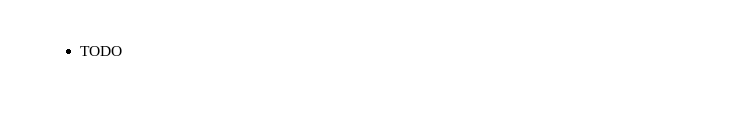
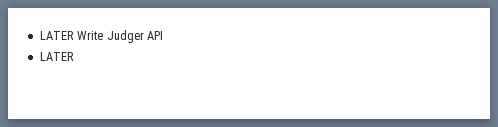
- TODO
+ LATER Write Judger API
+ LATER

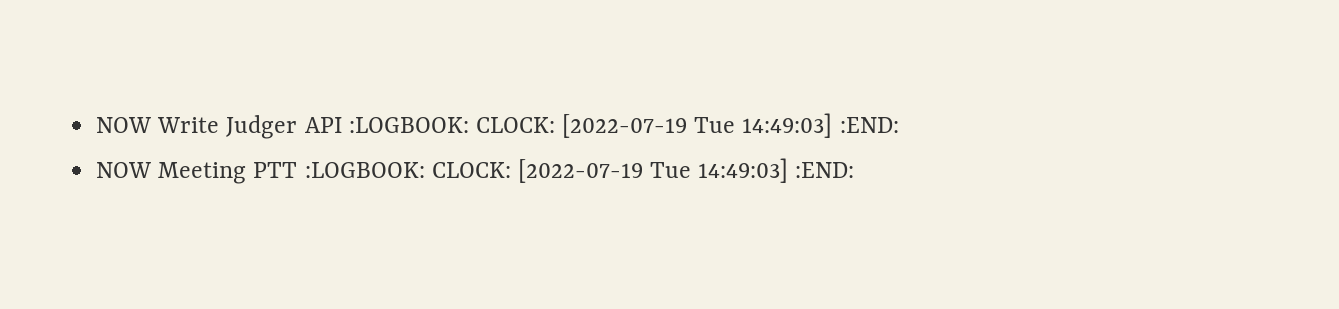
- LATER Write Judger API
- LATER
+ NOW Write Judger API :LOGBOOK: CLOCK: [2022-07-19 Tue 14:49:03] :END:
+ NOW Meeting PTT :LOGBOOK: CLOCK: [2022-07-19 Tue 14:49:03] :END:

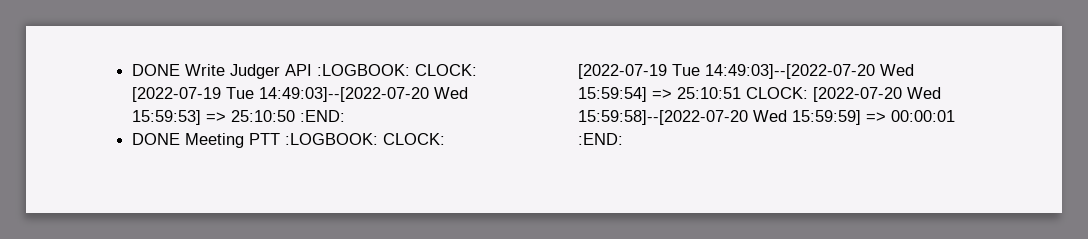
- NOW Write Judger API :LOGBOOK: CLOCK: [2022-07-19 Tue 14:49:03] :END:
+ DONE Write Judger API :LOGBOOK: CLOCK: [2022-07-19 Tue 14:49:03]--[2022-07-20 Wed 15:59:53] => 25:10:50 :END:
- NOW Meeting PTT :LOGBOOK: CLOCK: [2022-07-19 Tue 14:49:03] :END:
+ DONE Meeting PTT :LOGBOOK: CLOCK: [2022-07-19 Tue 14:49:03]--[2022-07-20 Wed 15:59:54] => 25:10:51 CLOCK: [2022-07-20 Wed 15:59:58]--[2022-07-20 Wed 15:59:59] => 00:00:01 :END:

